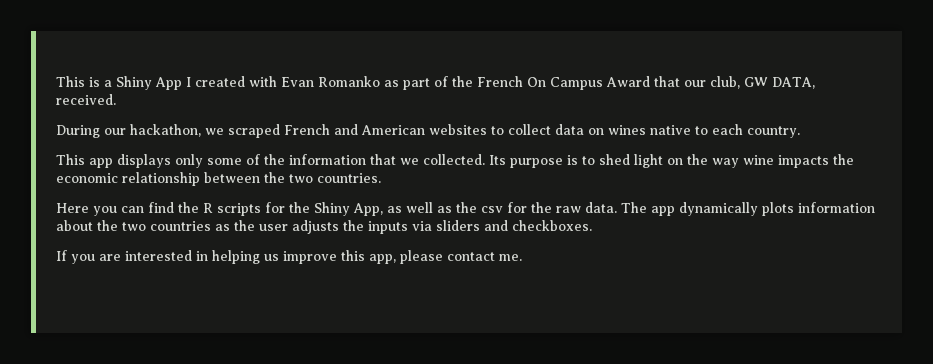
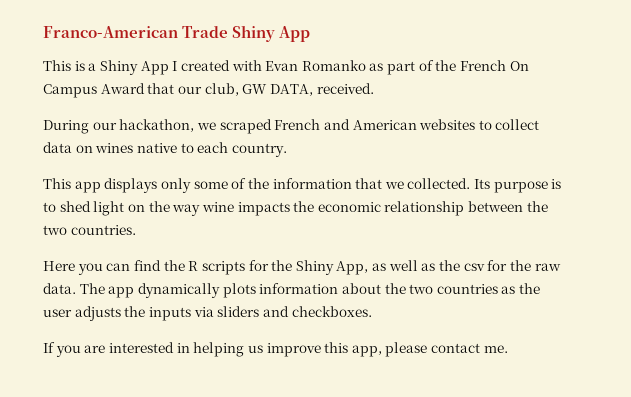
+ Franco-American Trade Shiny App

